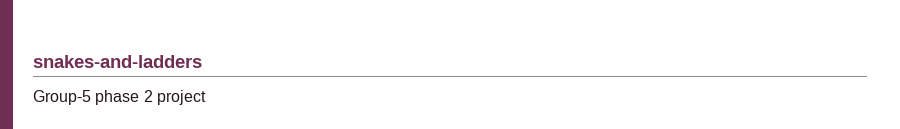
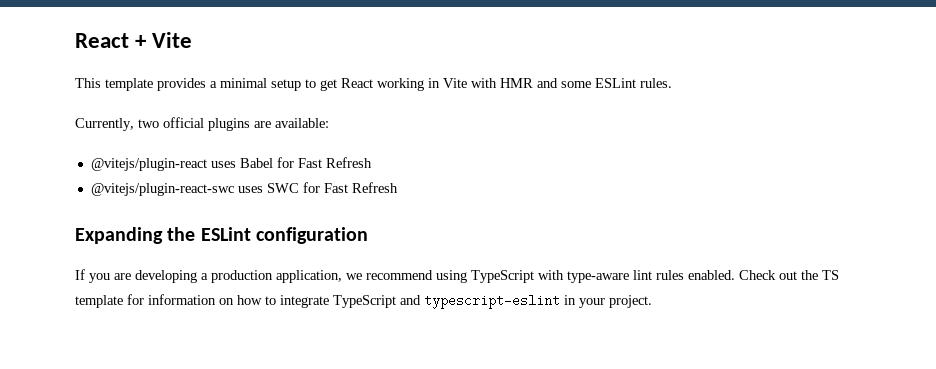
- snakes-and-ladders
- Group-5 phase 2 project
+ React + Vite
+ This template provides a minimal setup to get React working in Vite with HMR and some ESLint rules.
+ Currently, two official plugins are available:
+ @vitejs/plugin-react uses Babel for Fast Refresh
+ @vitejs/plugin-react-swc uses SWC for Fast Refresh
+ Expanding the ESLint configuration
+ If you are developing a production application, we recommend using TypeScript with type-aware lint rules enabled. Check out the TS template for information on how to integrate TypeScript and typescript-eslint in your project.

